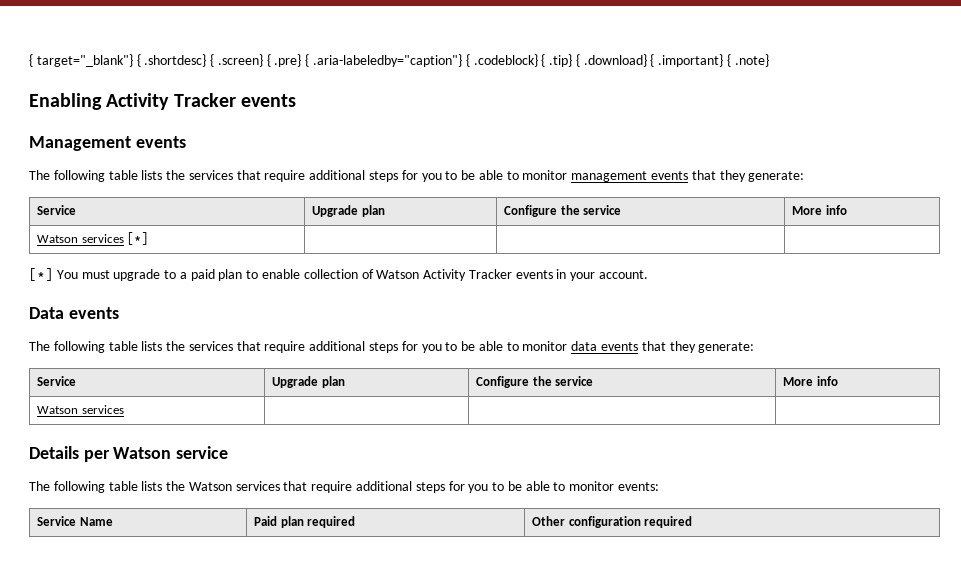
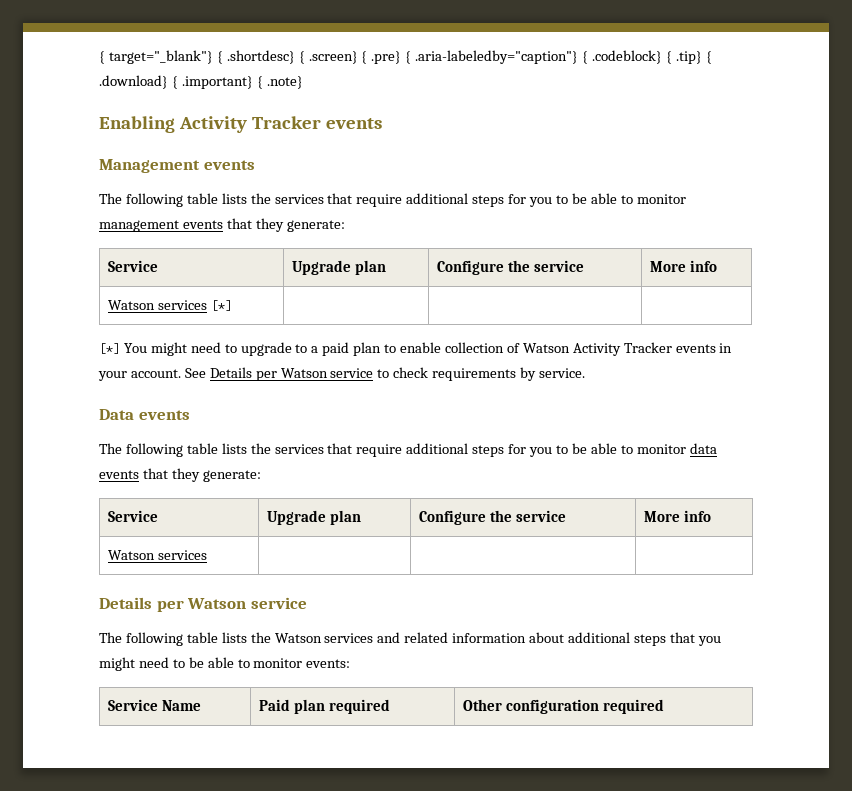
- [*] You must upgrade to a paid plan to enable collection of Watson Activity Tracker events in your account.
+ [*] You might need to upgrade to a paid plan to enable collection of Watson Activity Tracker events in your account. See Details per Watson service to check requirements by service.
- The following table lists the Watson services that require additional steps for you to be able to monitor events:
+ The following table lists the Watson services and related information about additional steps that you might need to be able to monitor events:

